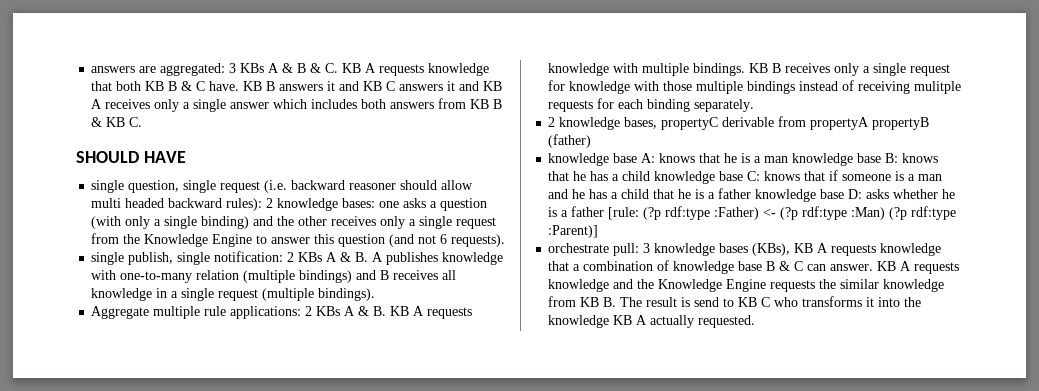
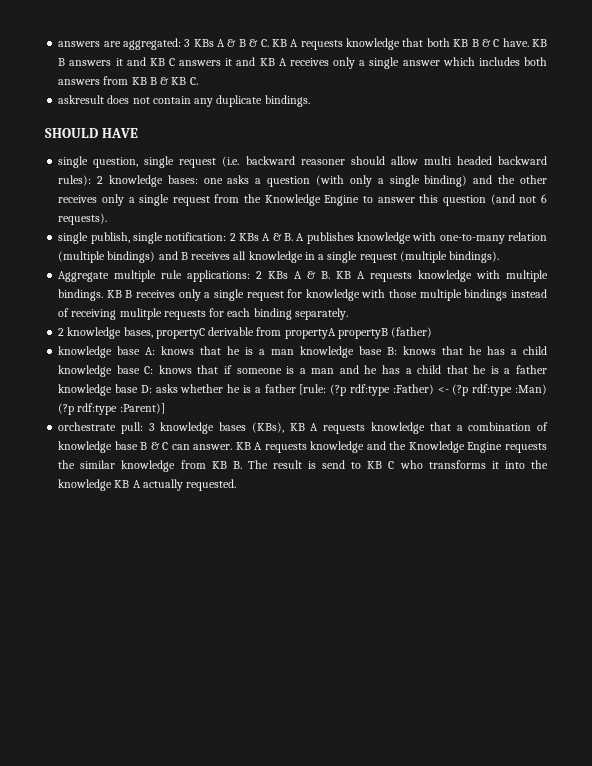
+ askresult does not contain any duplicate bindings.

